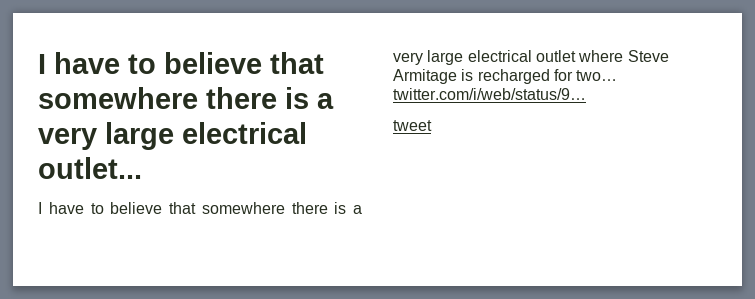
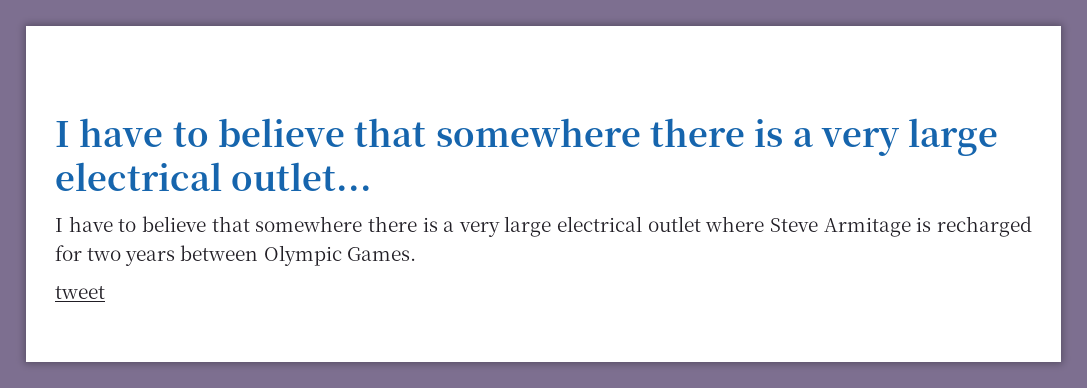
- I have to believe that somewhere there is a very large electrical outlet where Steve Armitage is recharged for two… twitter.com/i/web/status/9…
+ I have to believe that somewhere there is a very large electrical outlet where Steve Armitage is recharged for two years between Olympic Games.

